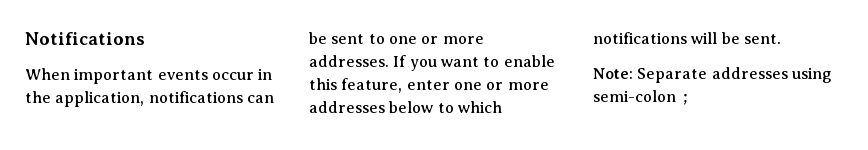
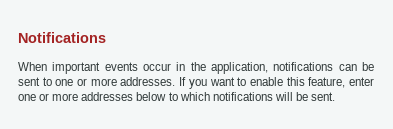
- Note: Separate addresses using semi-colon ;

